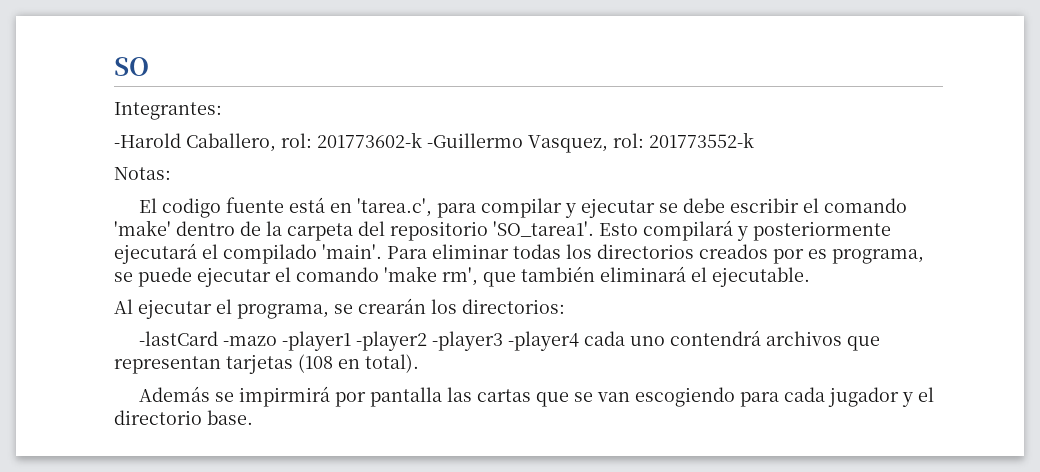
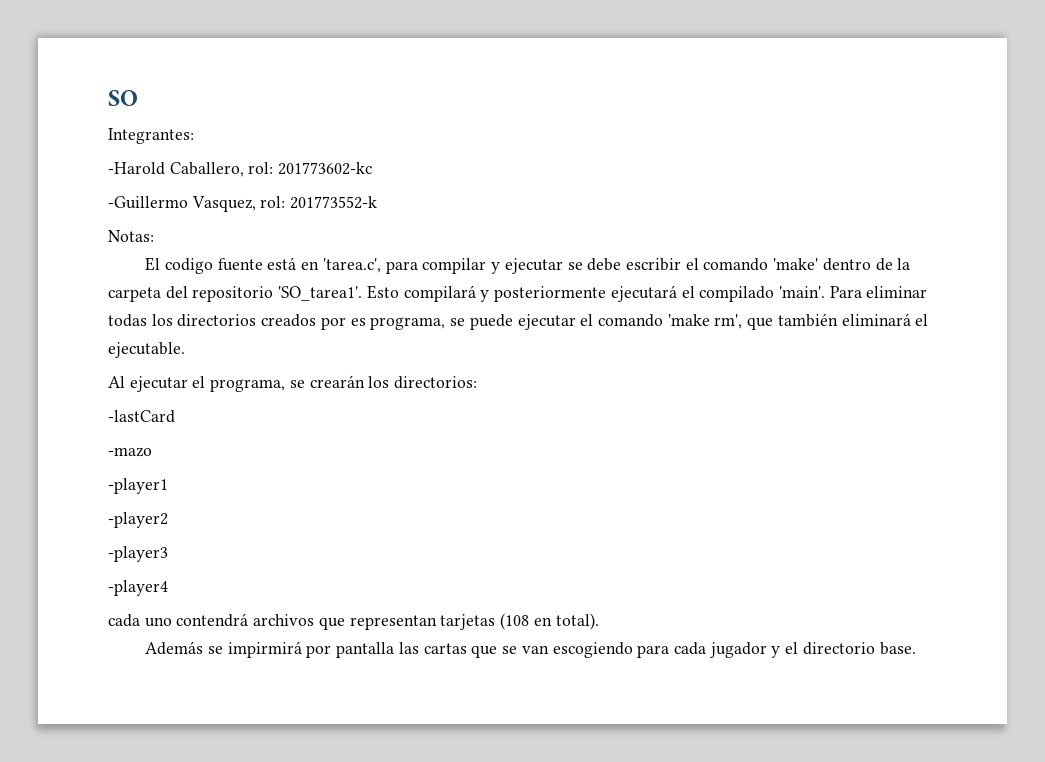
- -Harold Caballero, rol: 201773602-k -Guillermo Vasquez, rol: 201773552-k
+ -Harold Caballero, rol: 201773602-kc
+ -Guillermo Vasquez, rol: 201773552-k
- -lastCard -mazo -player1 -player2 -player3 -player4 cada uno contendrá archivos que representan tarjetas (108 en total).
+ -lastCard
+ -mazo
+ -player1
+ -player2
+ -player3
+ -player4
+ cada uno contendrá archivos que representan tarjetas (108 en total).

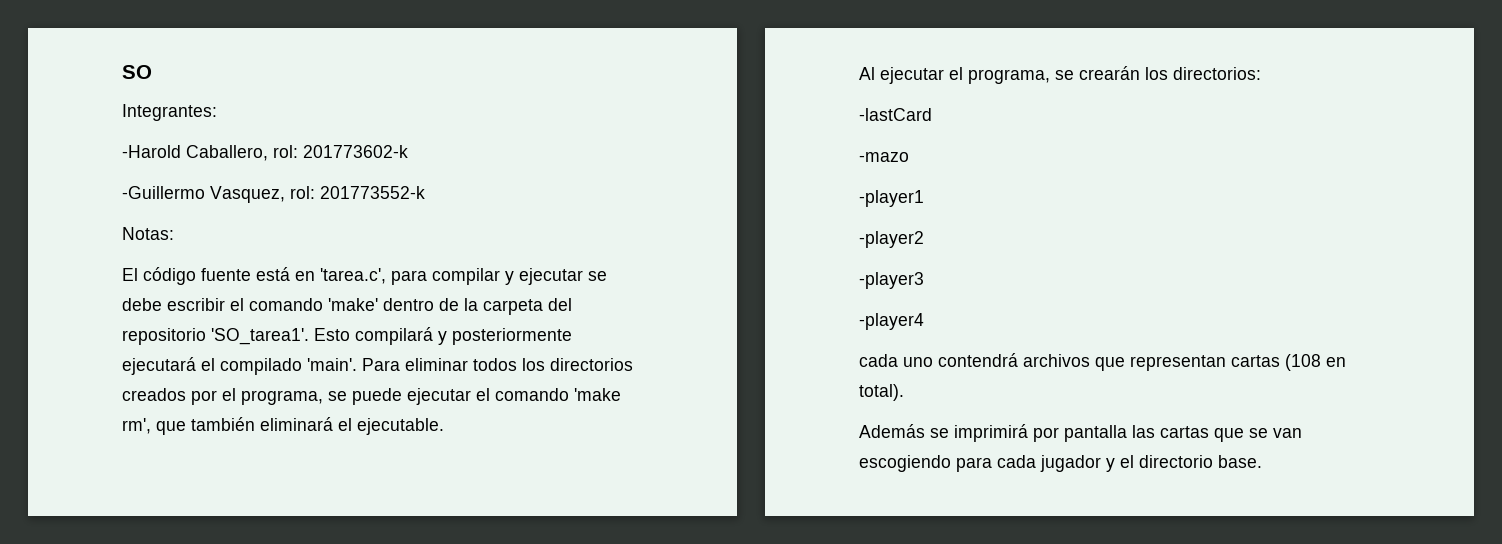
- -Harold Caballero, rol: 201773602-kc
+ -Harold Caballero, rol: 201773602-k
- El codigo fuente está en 'tarea.c', para compilar y ejecutar se debe escribir el comando 'make' dentro de la carpeta del repositorio 'SO_tarea1'.
+ El código fuente está en 'tarea.c', para compilar y ejecutar se debe escribir el comando 'make' dentro de la carpeta del repositorio 'SO_tarea1'.
- Para eliminar todas los directorios creados por es programa, se puede ejecutar el comando 'make rm', que también eliminará el ejecutable.
+ Para eliminar todos los directorios creados por el programa, se puede ejecutar el comando 'make rm', que también eliminará el ejecutable.
- cada uno contendrá archivos que representan tarjetas (108 en total).
+ cada uno contendrá archivos que representan cartas (108 en total).
- Además se impirmirá por pantalla las cartas que se van escogiendo para cada jugador y el directorio base.
+ Además se imprimirá por pantalla las cartas que se van escogiendo para cada jugador y el directorio base.

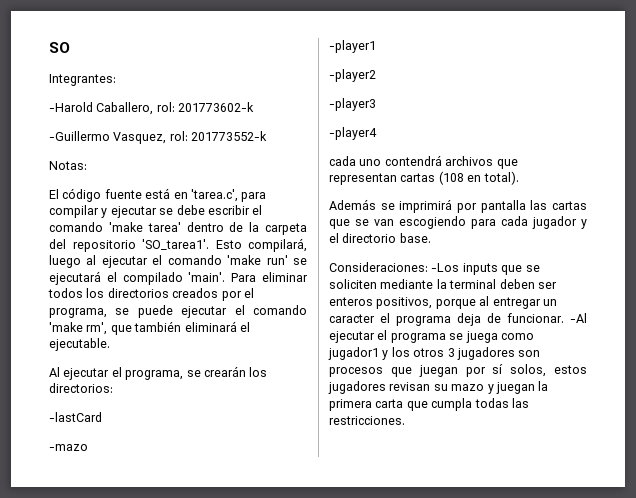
- El código fuente está en 'tarea.c', para compilar y ejecutar se debe escribir el comando 'make' dentro de la carpeta del repositorio 'SO_tarea1'.
+ El código fuente está en 'tarea.c', para compilar y ejecutar se debe escribir el comando 'make tarea' dentro de la carpeta del repositorio 'SO_tarea1'.
- Esto compilará y posteriormente ejecutará el compilado 'main'.
+ Esto compilará, luego al ejecutar el comando 'make run' se ejecutará el compilado 'main'.
+ Consideraciones: -Los inputs que se soliciten mediante la terminal deben ser enteros positivos, porque al entregar un caracter el programa deja de funcionar. -Al ejecutar el programa se juega como jugador1 y los otros 3 jugadores son procesos que juegan por sí solos, estos jugadores revisan su mazo y juegan la primera carta que cumpla todas las restricciones.

